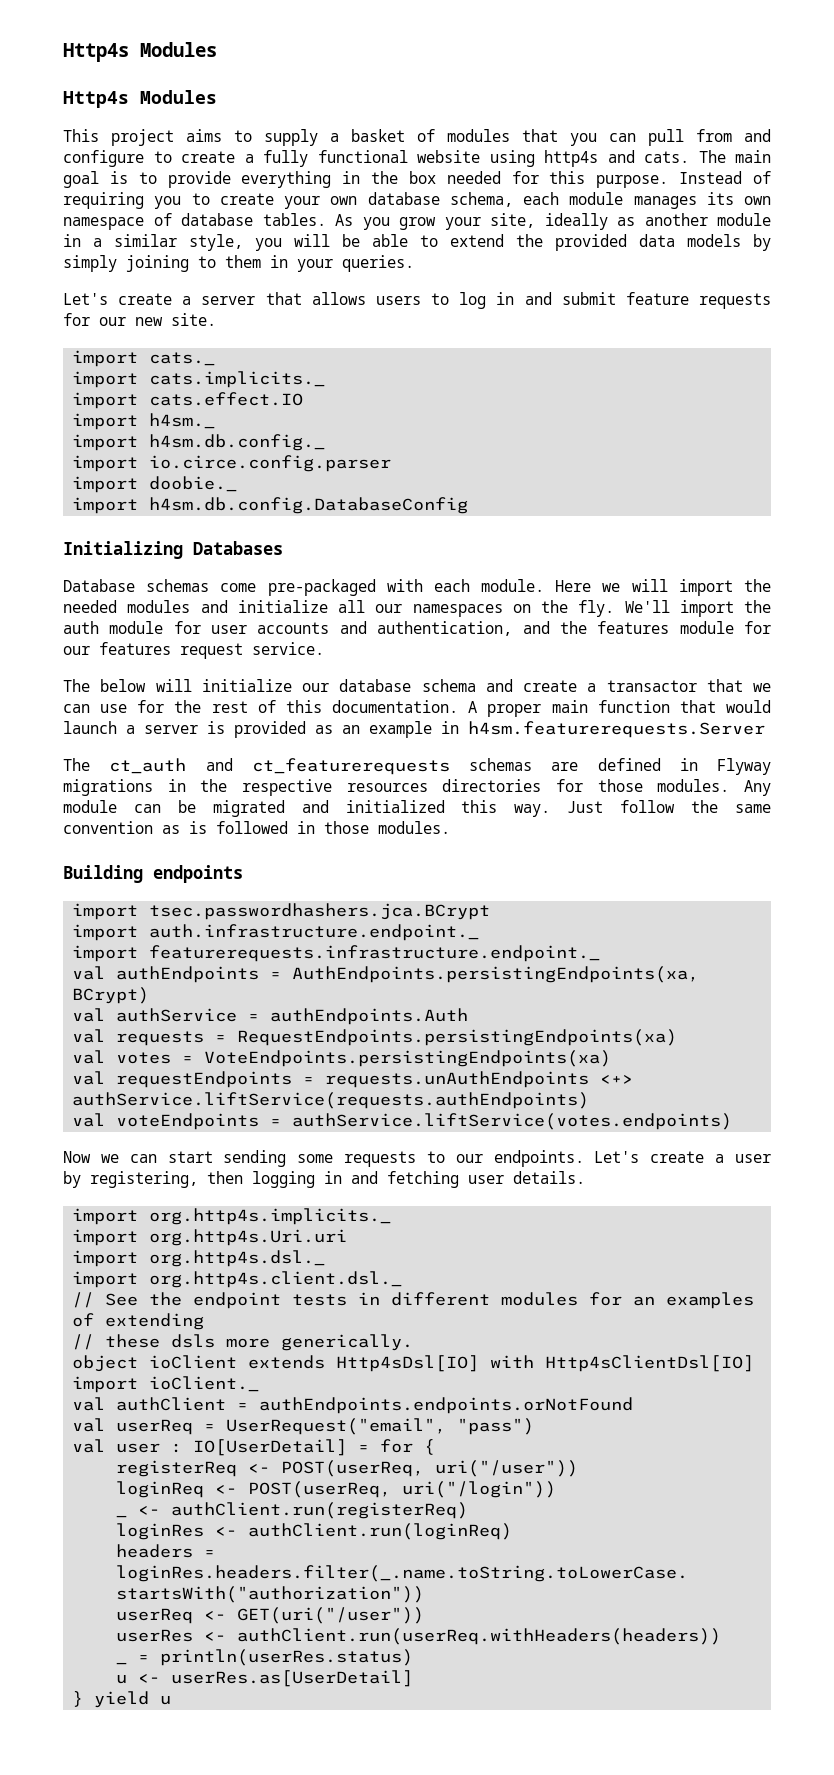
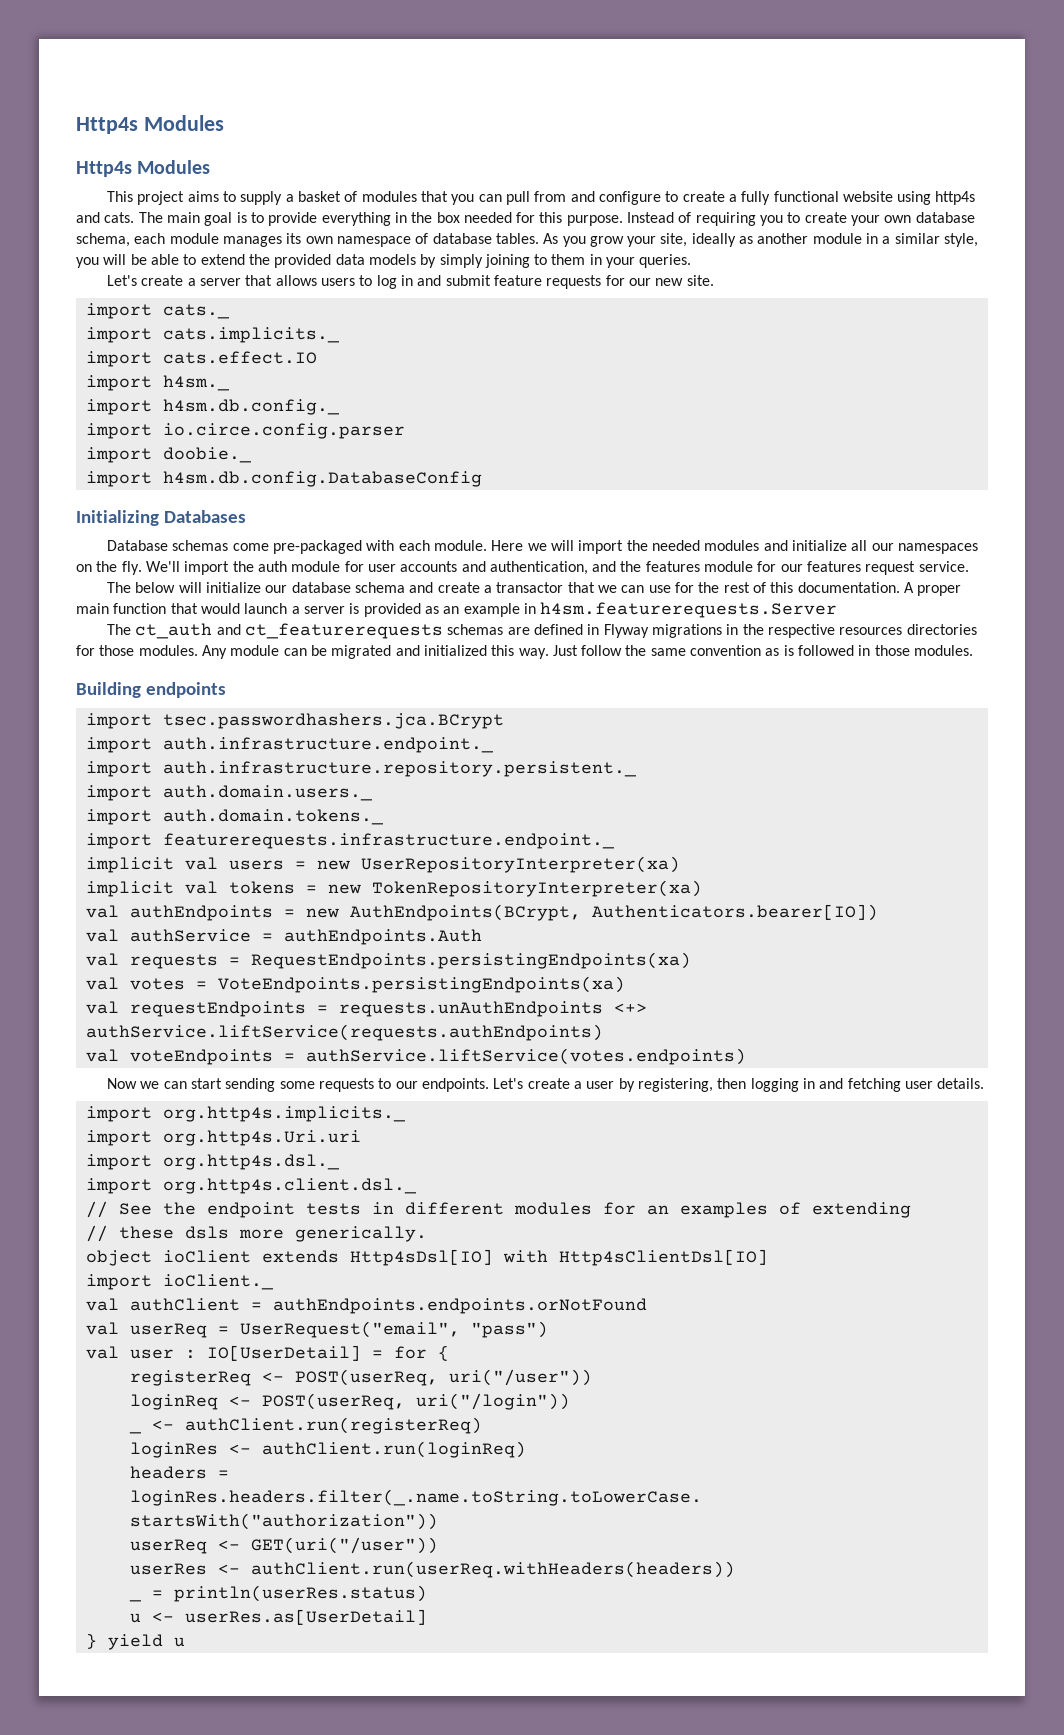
+ import auth.infrastructure.repository.persistent._
+ import auth.domain.users._
+ import auth.domain.tokens._
  import featurerequests.infrastructure.endpoint._
+ implicit val users = new UserRepositoryInterpreter(xa)
+ implicit val tokens = new TokenRepositoryInterpreter(xa)
- val authEndpoints = AuthEndpoints.persistingEndpoints(xa, BCrypt)
+ val authEndpoints = new AuthEndpoints(BCrypt, Authenticators.bearer[IO])

